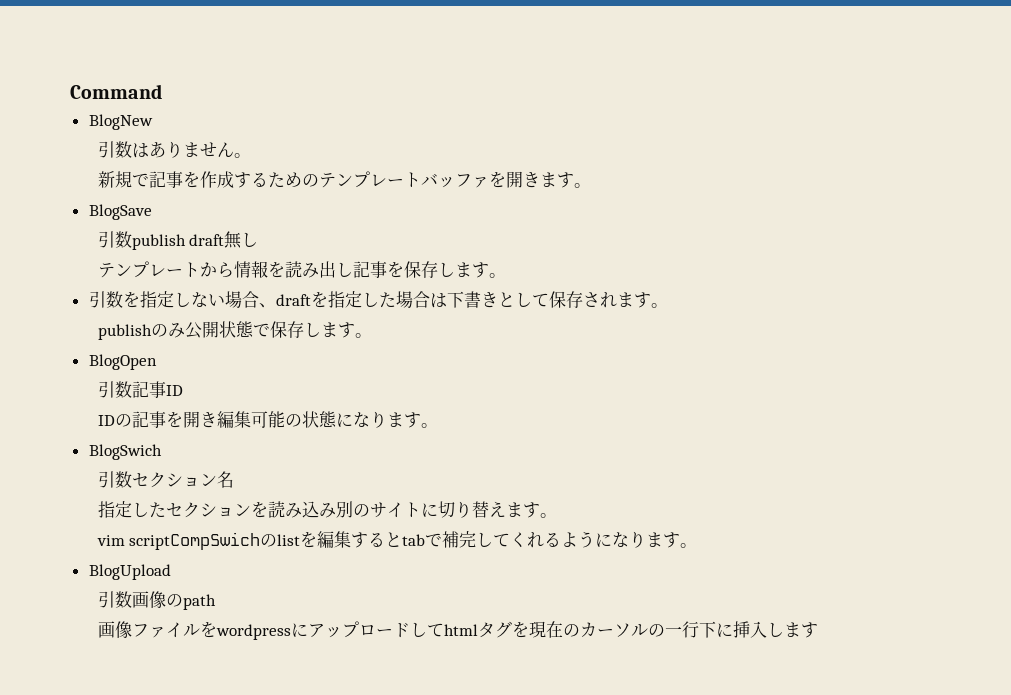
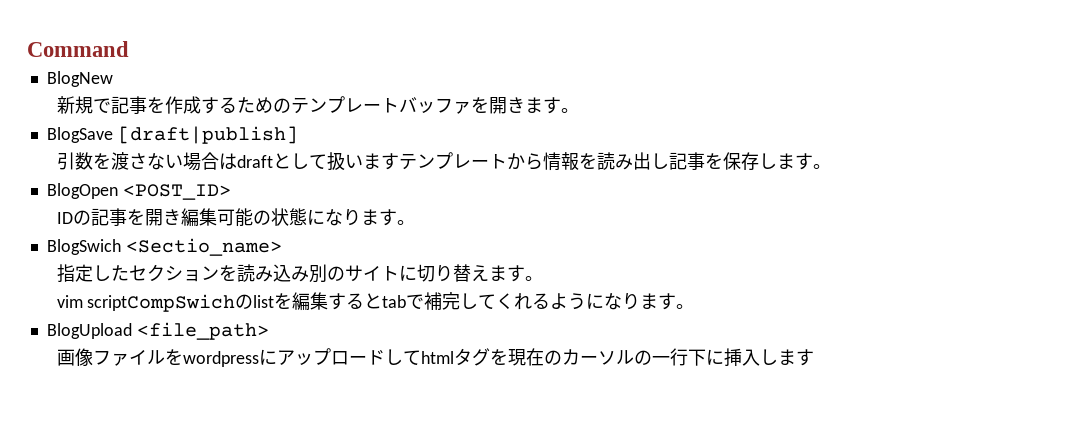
- 引数はありません。
- BlogSave
- 引数publish draft無し
- テンプレートから情報を読み出し記事を保存します。
+ BlogSave [draft|publish]
+ 引数を渡さない場合はdraftとして扱いますテンプレートから情報を読み出し記事を保存します。
- 引数を指定しない場合、draftを指定した場合は下書きとして保存されます。
- publishのみ公開状態で保存します。
- BlogOpen
- 引数記事ID
+ BlogOpen <POST_ID>
- BlogSwich
- 引数セクション名
+ BlogSwich <Sectio_name>
- BlogUpload
- 引数画像のpath
+ BlogUpload <file_path>

